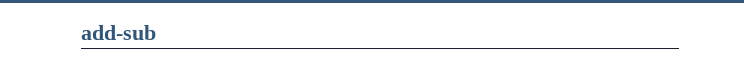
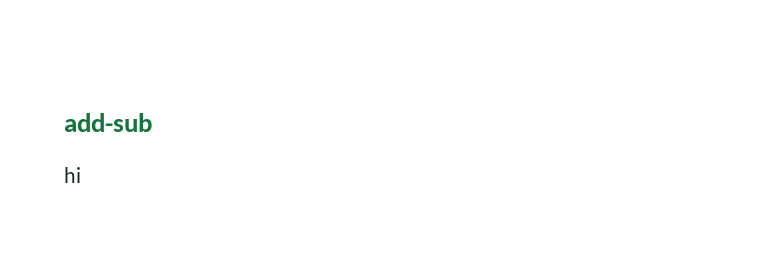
+ hi

